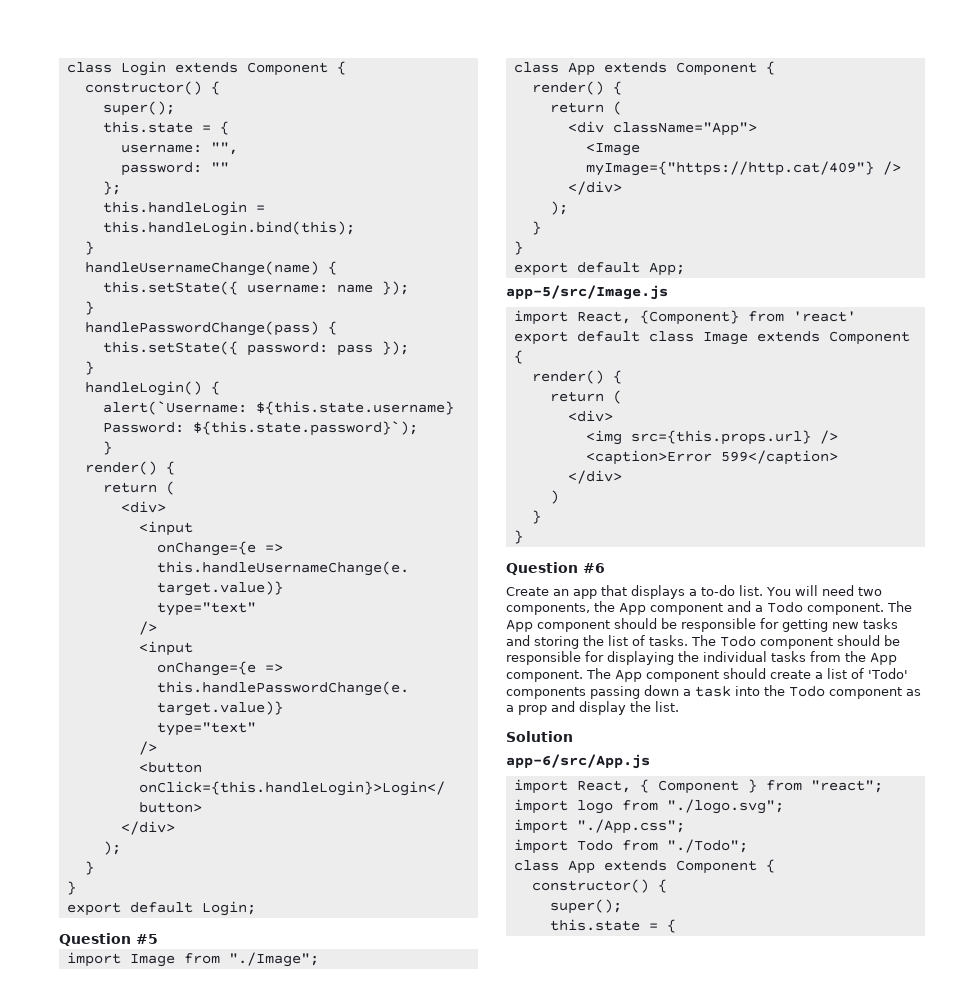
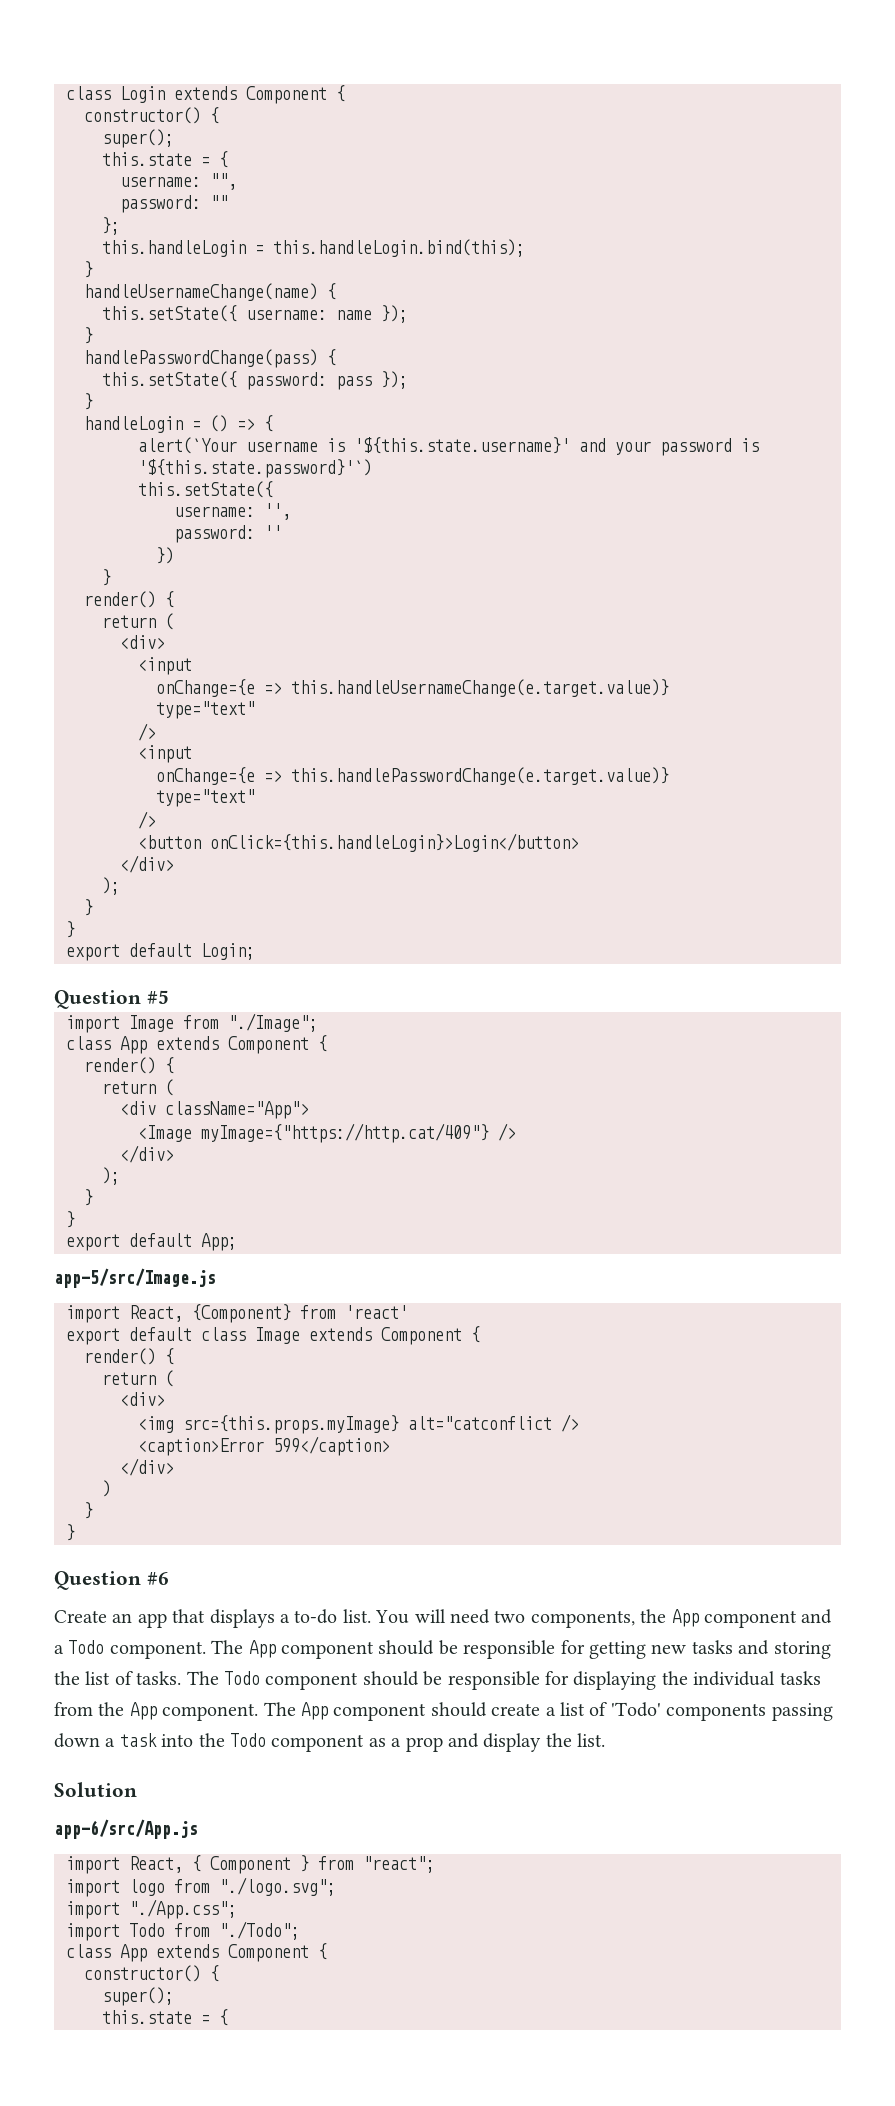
- handleLogin() {
- alert(`Username: ${this.state.username} Password: ${this.state.password}`);
+ handleLogin = () => {
+ alert(`Your username is '${this.state.username}' and your password is '${this.state.password}'`)
+ this.setState({
+ username: '',
+ password: ''
+ })
- <img src={this.props.url} />
+ <img src={this.props.myImage} alt="catconflict />

